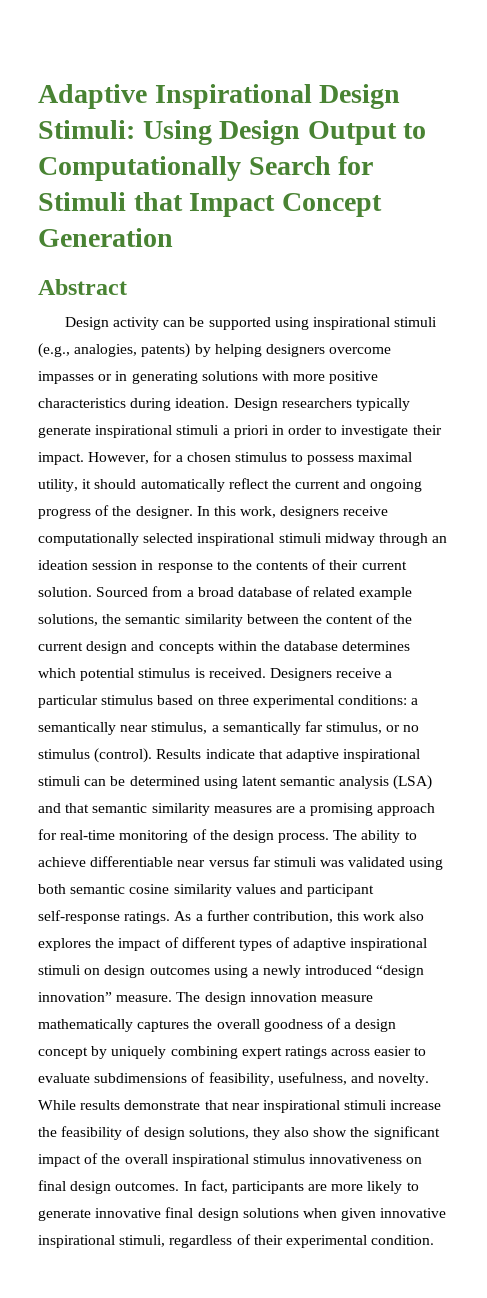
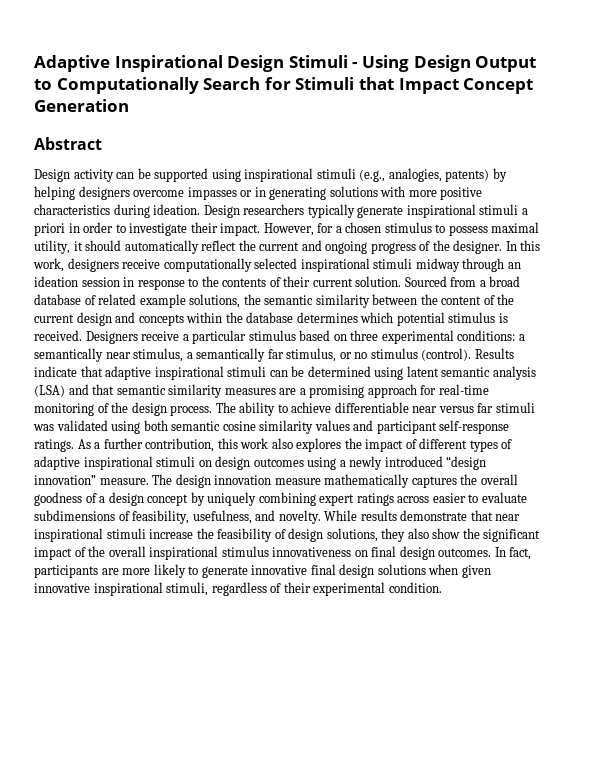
- Adaptive Inspirational Design Stimuli: Using Design Output to Computationally Search for Stimuli that Impact Concept Generation
+ Adaptive Inspirational Design Stimuli - Using Design Output to Computationally Search for Stimuli that Impact Concept Generation

